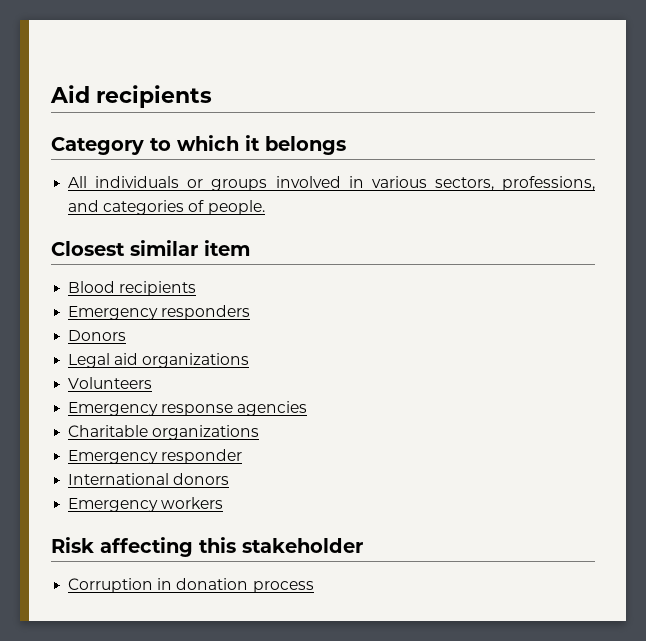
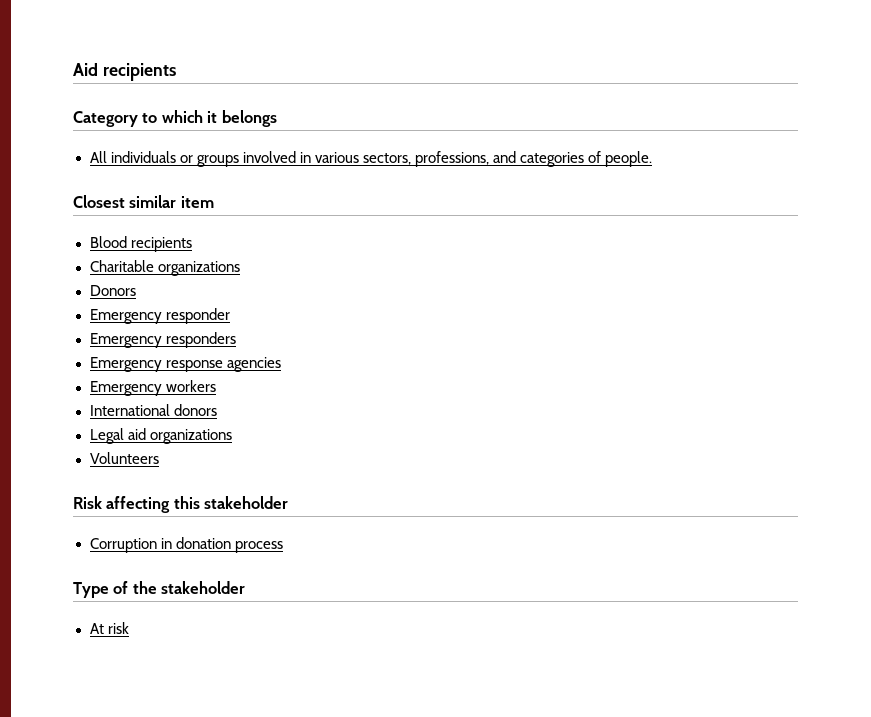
+ Charitable organizations
+ Donors
+ Emergency responder
  Emergency responders
- Donors
+ Emergency response agencies
+ Emergency workers
+ International donors
  Legal aid organizations
  Volunteers
- Emergency response agencies
- Charitable organizations
- Emergency responder
- International donors
- Emergency workers
+ Type of the stakeholder
+ At risk

